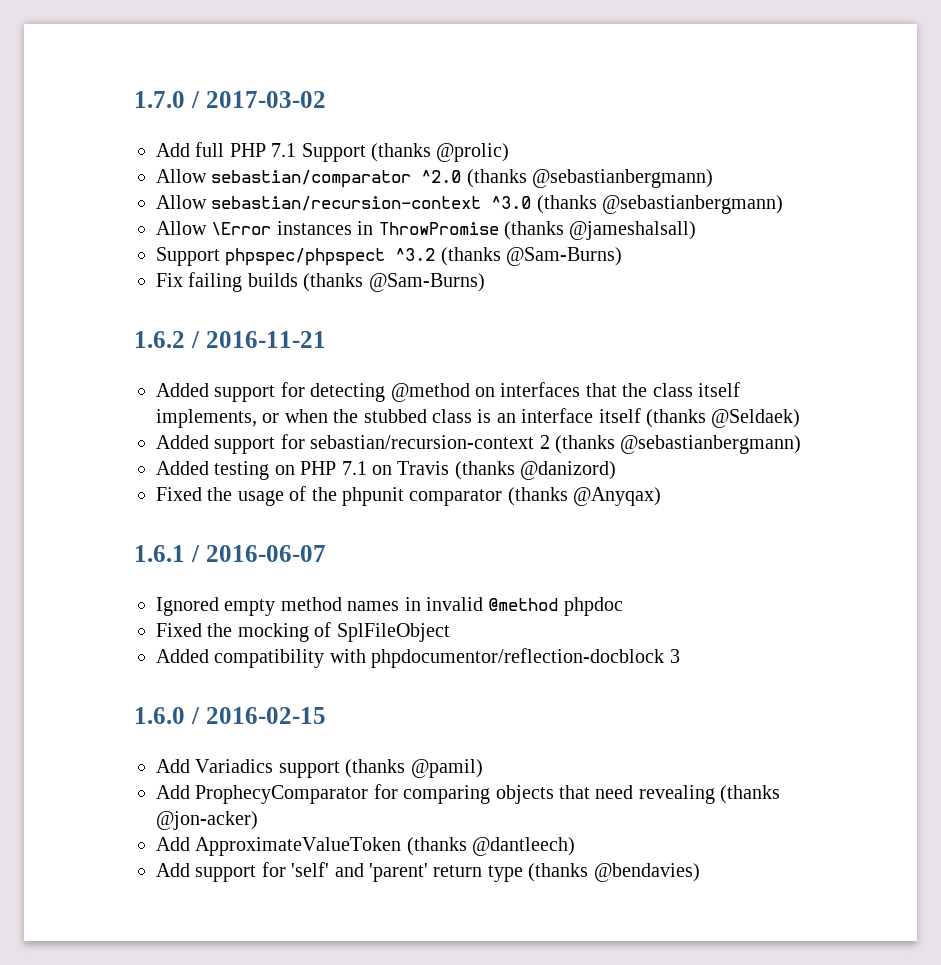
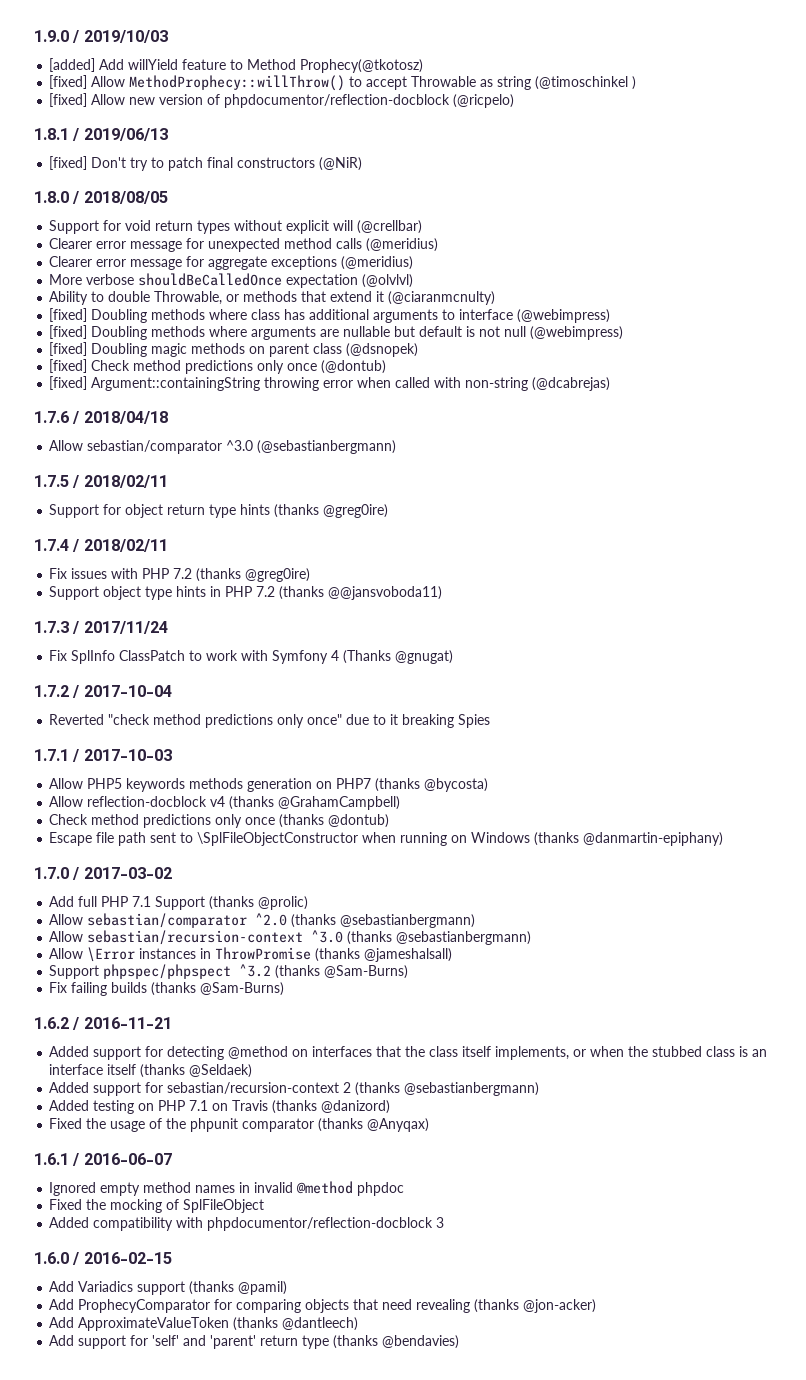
+ 1.9.0 / 2019/10/03
+ [added] Add willYield feature to Method Prophecy(@tkotosz)
+ [fixed] Allow MethodProphecy::willThrow() to accept Throwable as string (@timoschinkel )
+ [fixed] Allow new version of phpdocumentor/reflection-docblock (@ricpelo)
+ 1.8.1 / 2019/06/13
+ [fixed] Don't try to patch final constructors (@NiR)
+ 1.8.0 / 2018/08/05
+ Support for void return types without explicit will (@crellbar)
+ Clearer error message for unexpected method calls (@meridius)
+ Clearer error message for aggregate exceptions (@meridius)
+ More verbose shouldBeCalledOnce expectation (@olvlvl)
+ Ability to double Throwable, or methods that extend it (@ciaranmcnulty)
+ [fixed] Doubling methods where class has additional arguments to interface (@webimpress)
+ [fixed] Doubling methods where arguments are nullable but default is not null (@webimpress)
+ [fixed] Doubling magic methods on parent class (@dsnopek)
+ [fixed] Check method predictions only once (@dontub)
+ [fixed] Argument::containingString throwing error when called with non-string (@dcabrejas)
+ 1.7.6 / 2018/04/18
+ Allow sebastian/comparator ^3.0 (@sebastianbergmann)
+ 1.7.5 / 2018/02/11
+ Support for object return type hints (thanks @greg0ire)
+ 1.7.4 / 2018/02/11
+ Fix issues with PHP 7.2 (thanks @greg0ire)
+ Support object type hints in PHP 7.2 (thanks @@jansvoboda11)
+ 1.7.3 / 2017/11/24
+ Fix SplInfo ClassPatch to work with Symfony 4 (Thanks @gnugat)
+ 1.7.2 / 2017-10-04
+ Reverted "check method predictions only once" due to it breaking Spies
+ 1.7.1 / 2017-10-03
+ Allow PHP5 keywords methods generation on PHP7 (thanks @bycosta)
+ Allow reflection-docblock v4 (thanks @GrahamCampbell)
+ Check method predictions only once (thanks @dontub)
+ Escape file path sent to \SplFileObjectConstructor when running on Windows (thanks @danmartin-epiphany)

